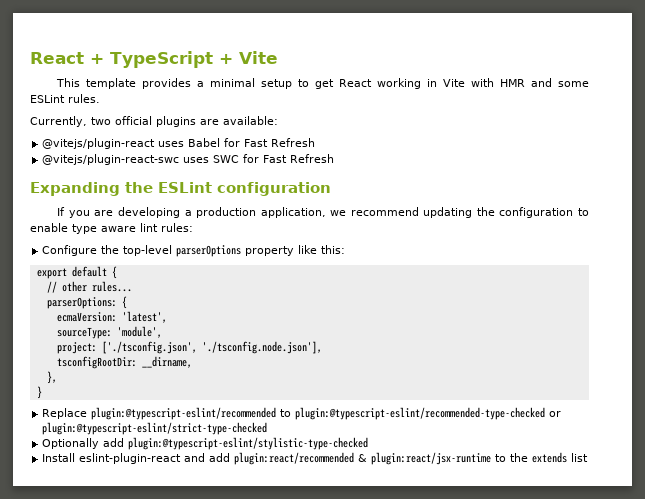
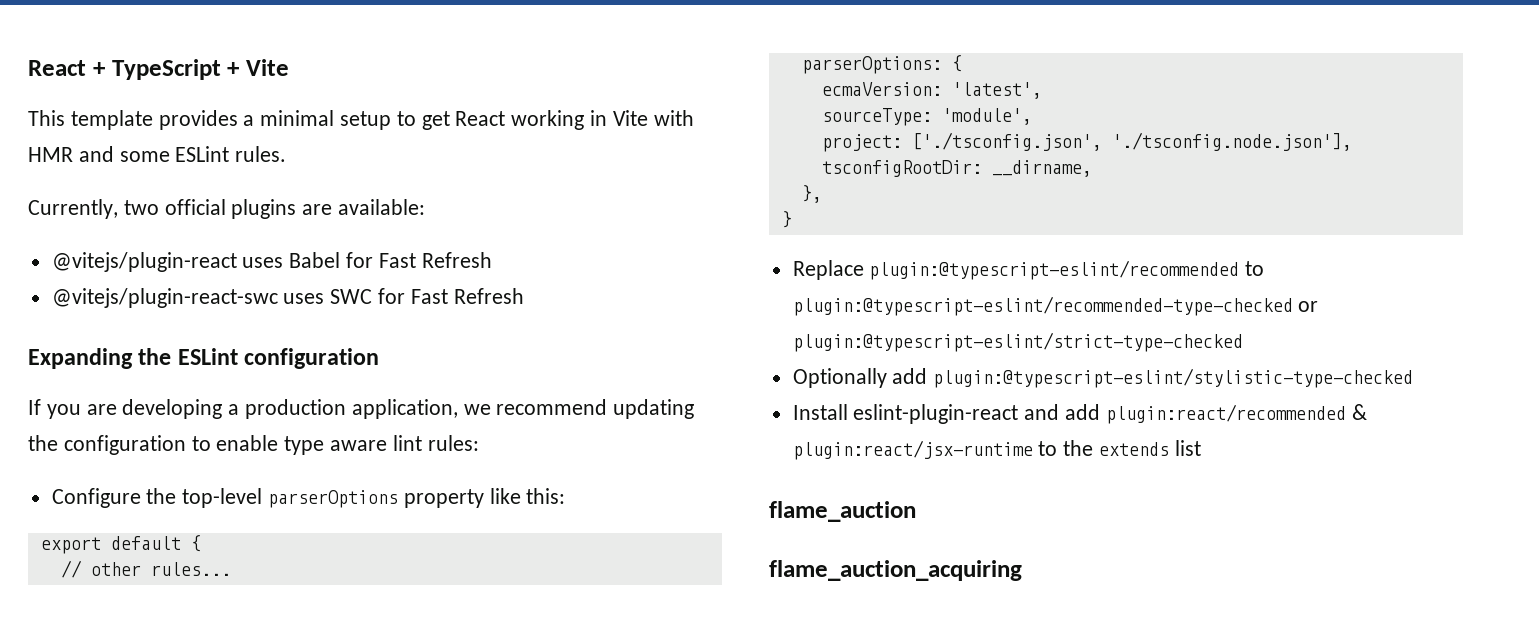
+ flame_auction
+ flame_auction_acquiring

